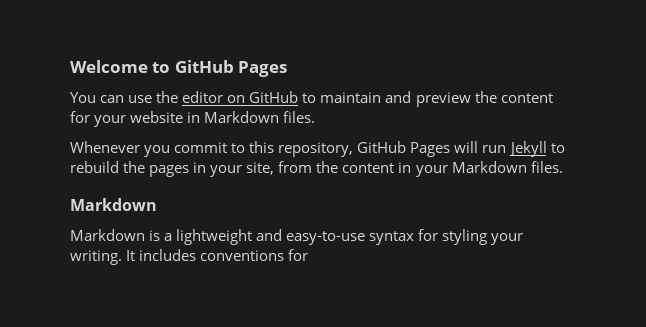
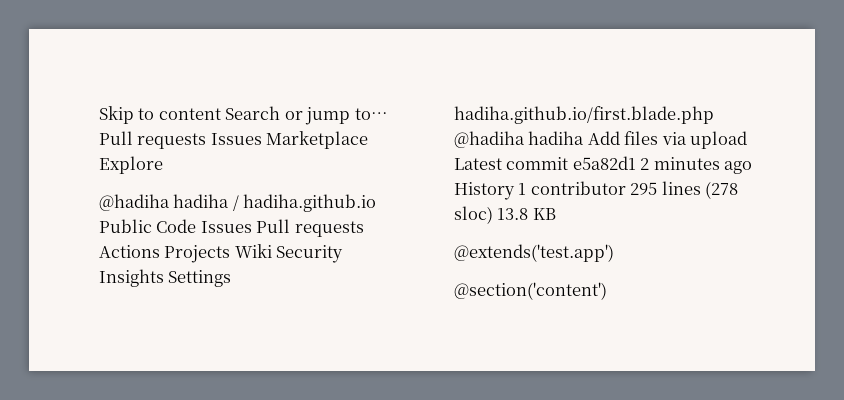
- Welcome to GitHub Pages
- You can use the editor on GitHub to maintain and preview the content for your website in Markdown files.
- Whenever you commit to this repository, GitHub Pages will run Jekyll to rebuild the pages in your site, from the content in your Markdown files.
- Markdown
- Markdown is a lightweight and easy-to-use syntax for styling your writing. It includes conventions for
+ Skip to content Search or jump to… Pull requests Issues Marketplace Explore
+ @hadiha hadiha / hadiha.github.io Public Code Issues Pull requests Actions Projects Wiki Security Insights Settings hadiha.github.io/first.blade.php @hadiha hadiha Add files via upload Latest commit e5a82d1 2 minutes ago History 1 contributor 295 lines (278 sloc) 13.8 KB
+ @extends('test.app')
+ @section('content')

